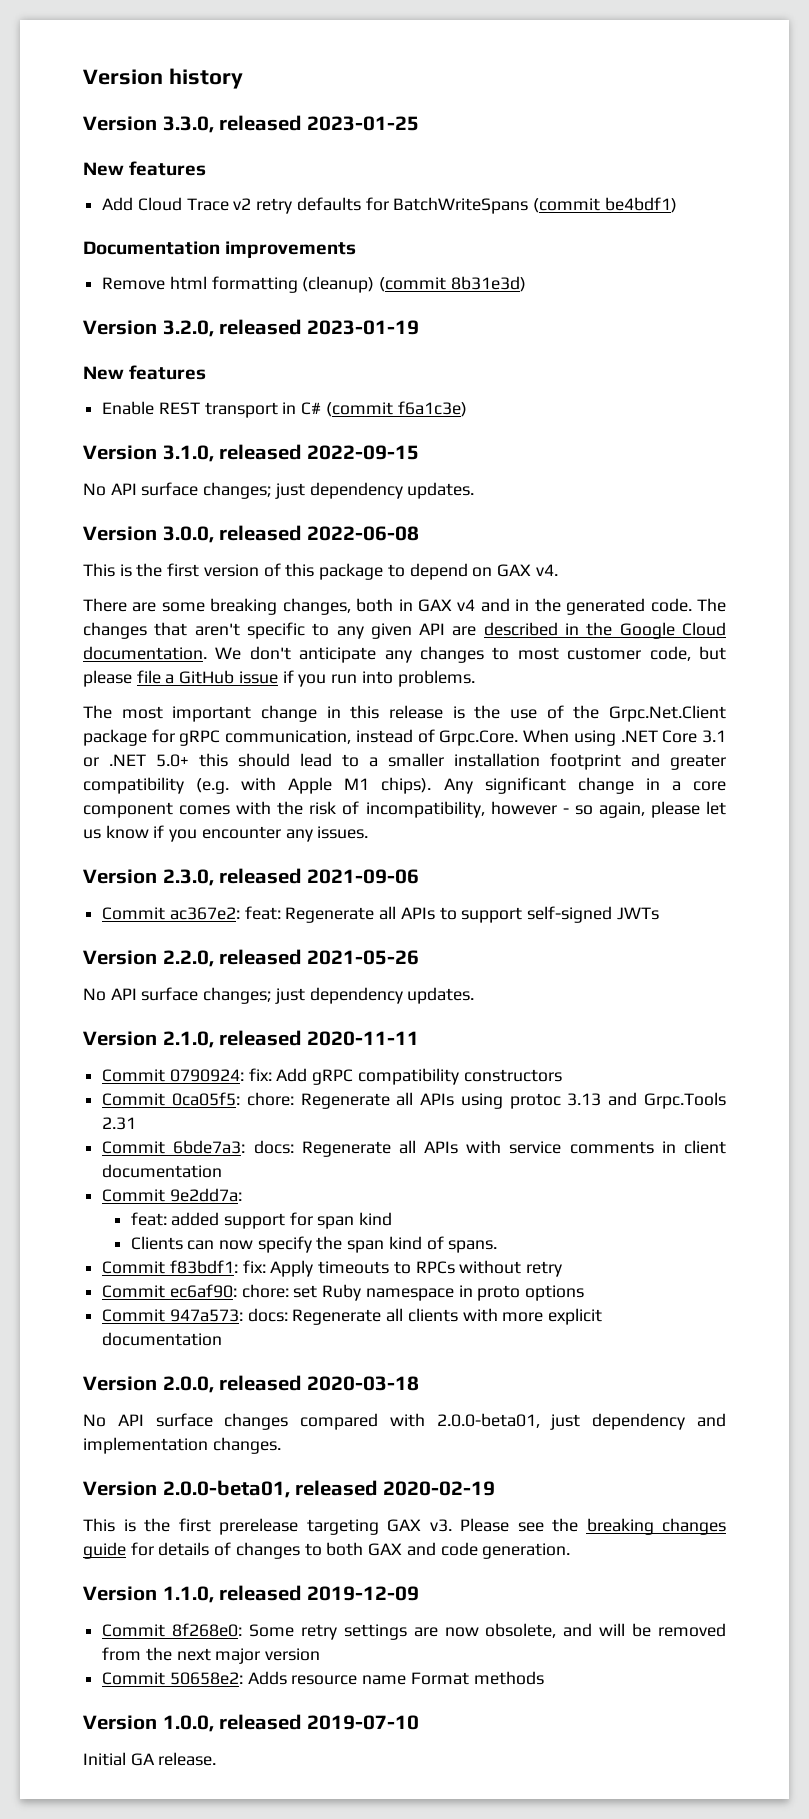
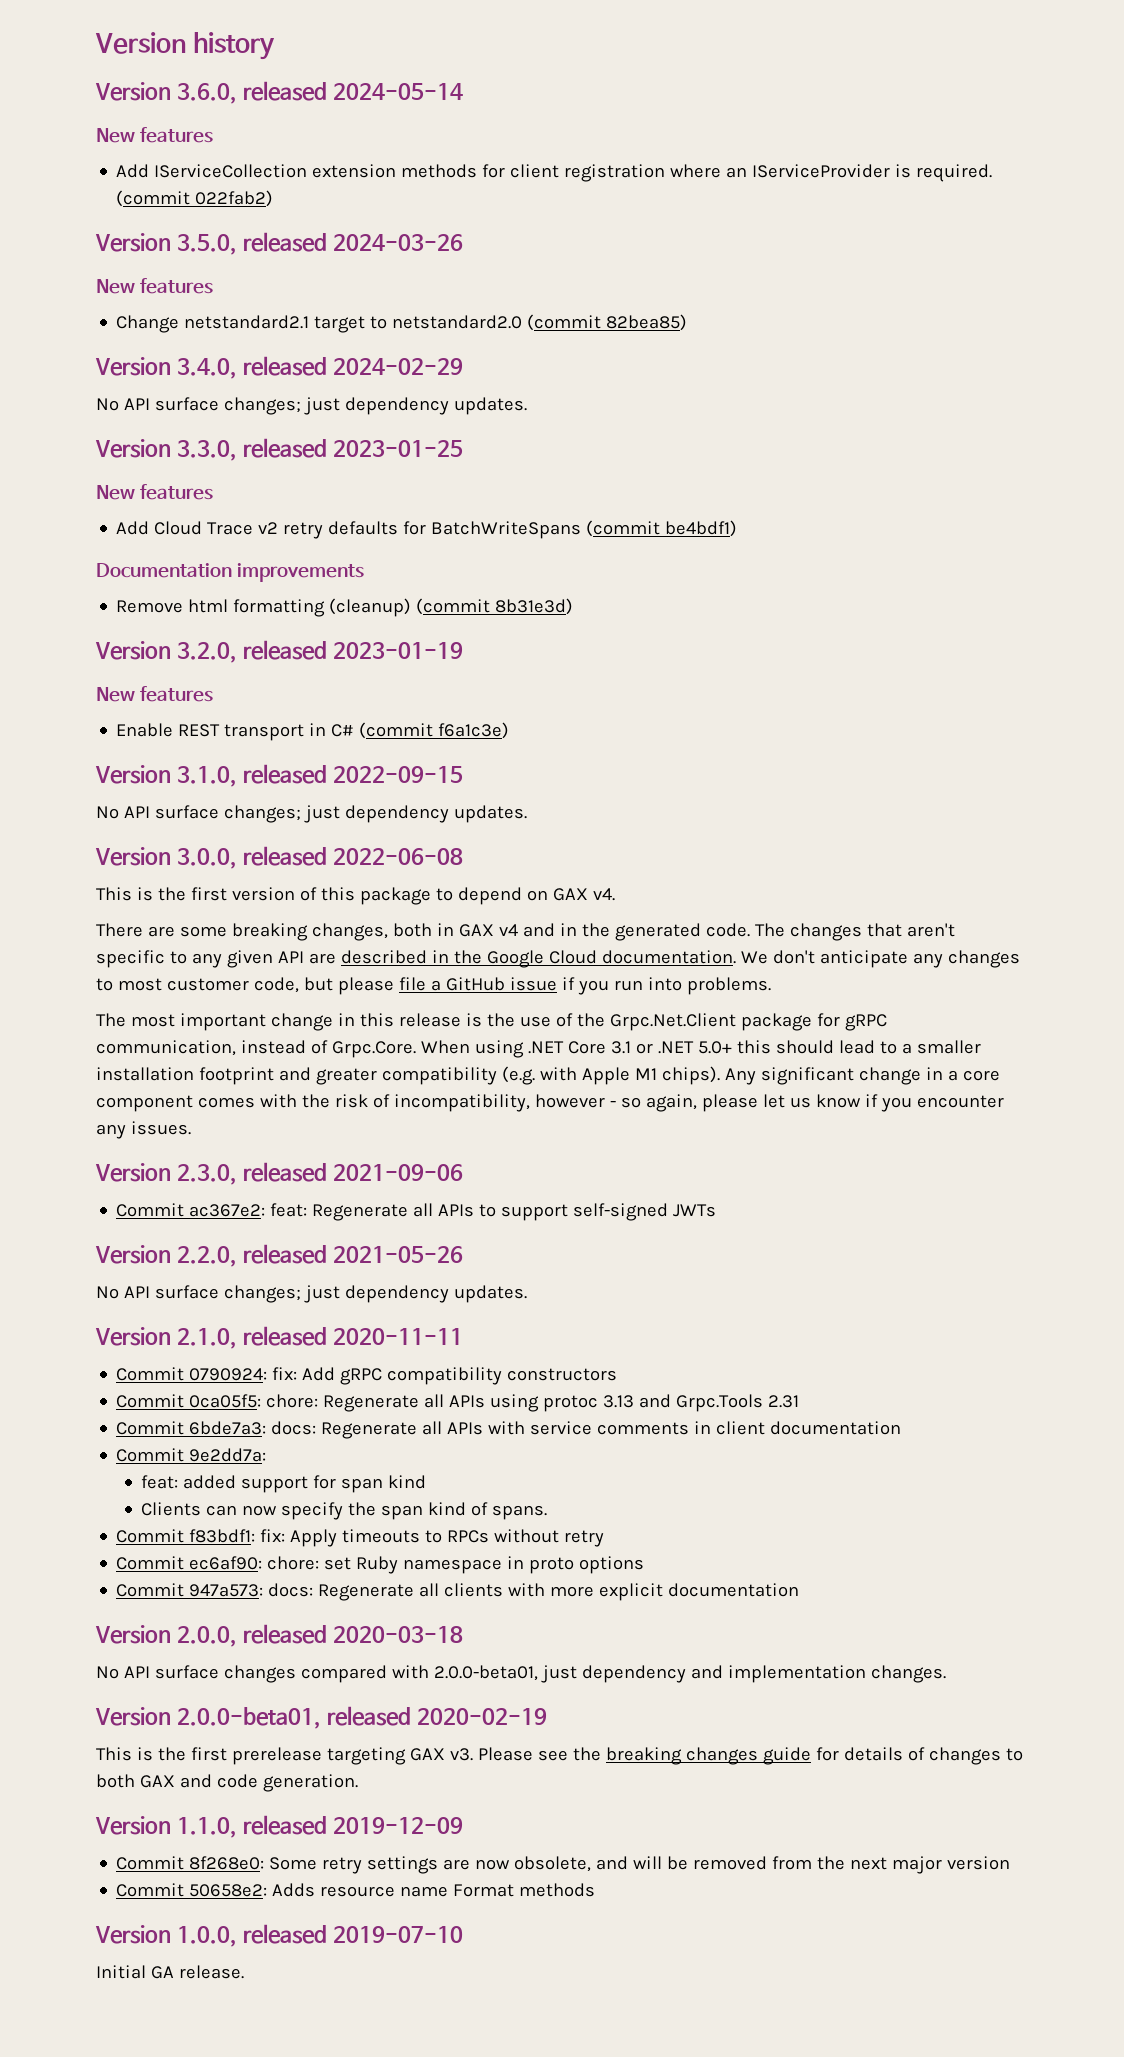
+ Version 3.6.0, released 2024-05-14
+ New features
+ Add IServiceCollection extension methods for client registration where an IServiceProvider is required. (commit 022fab2)
+ Version 3.5.0, released 2024-03-26
+ New features
+ Change netstandard2.1 target to netstandard2.0 (commit 82bea85)
+ Version 3.4.0, released 2024-02-29
+ No API surface changes; just dependency updates.

